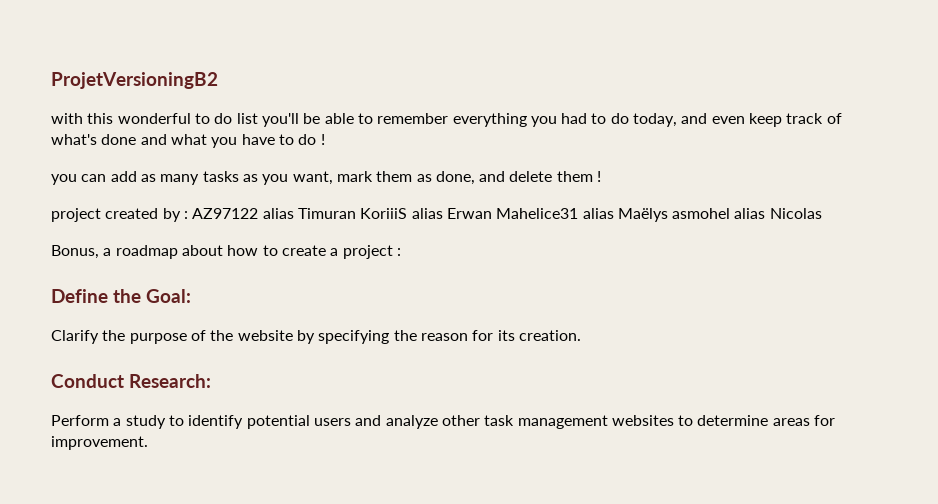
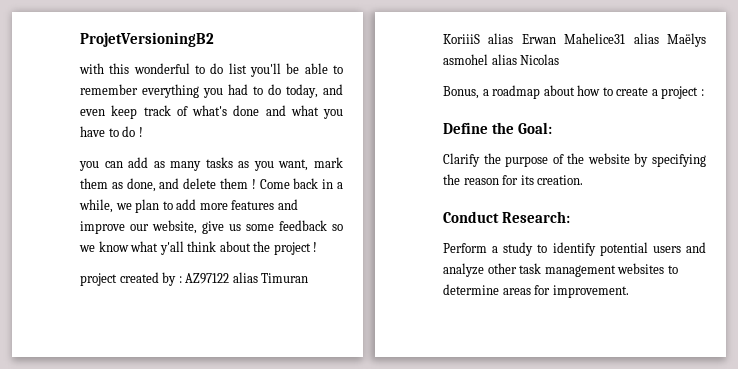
+ Come back in a while, we plan to add more features and improve our website, give us some feedback so we know what y'all think about the project !

